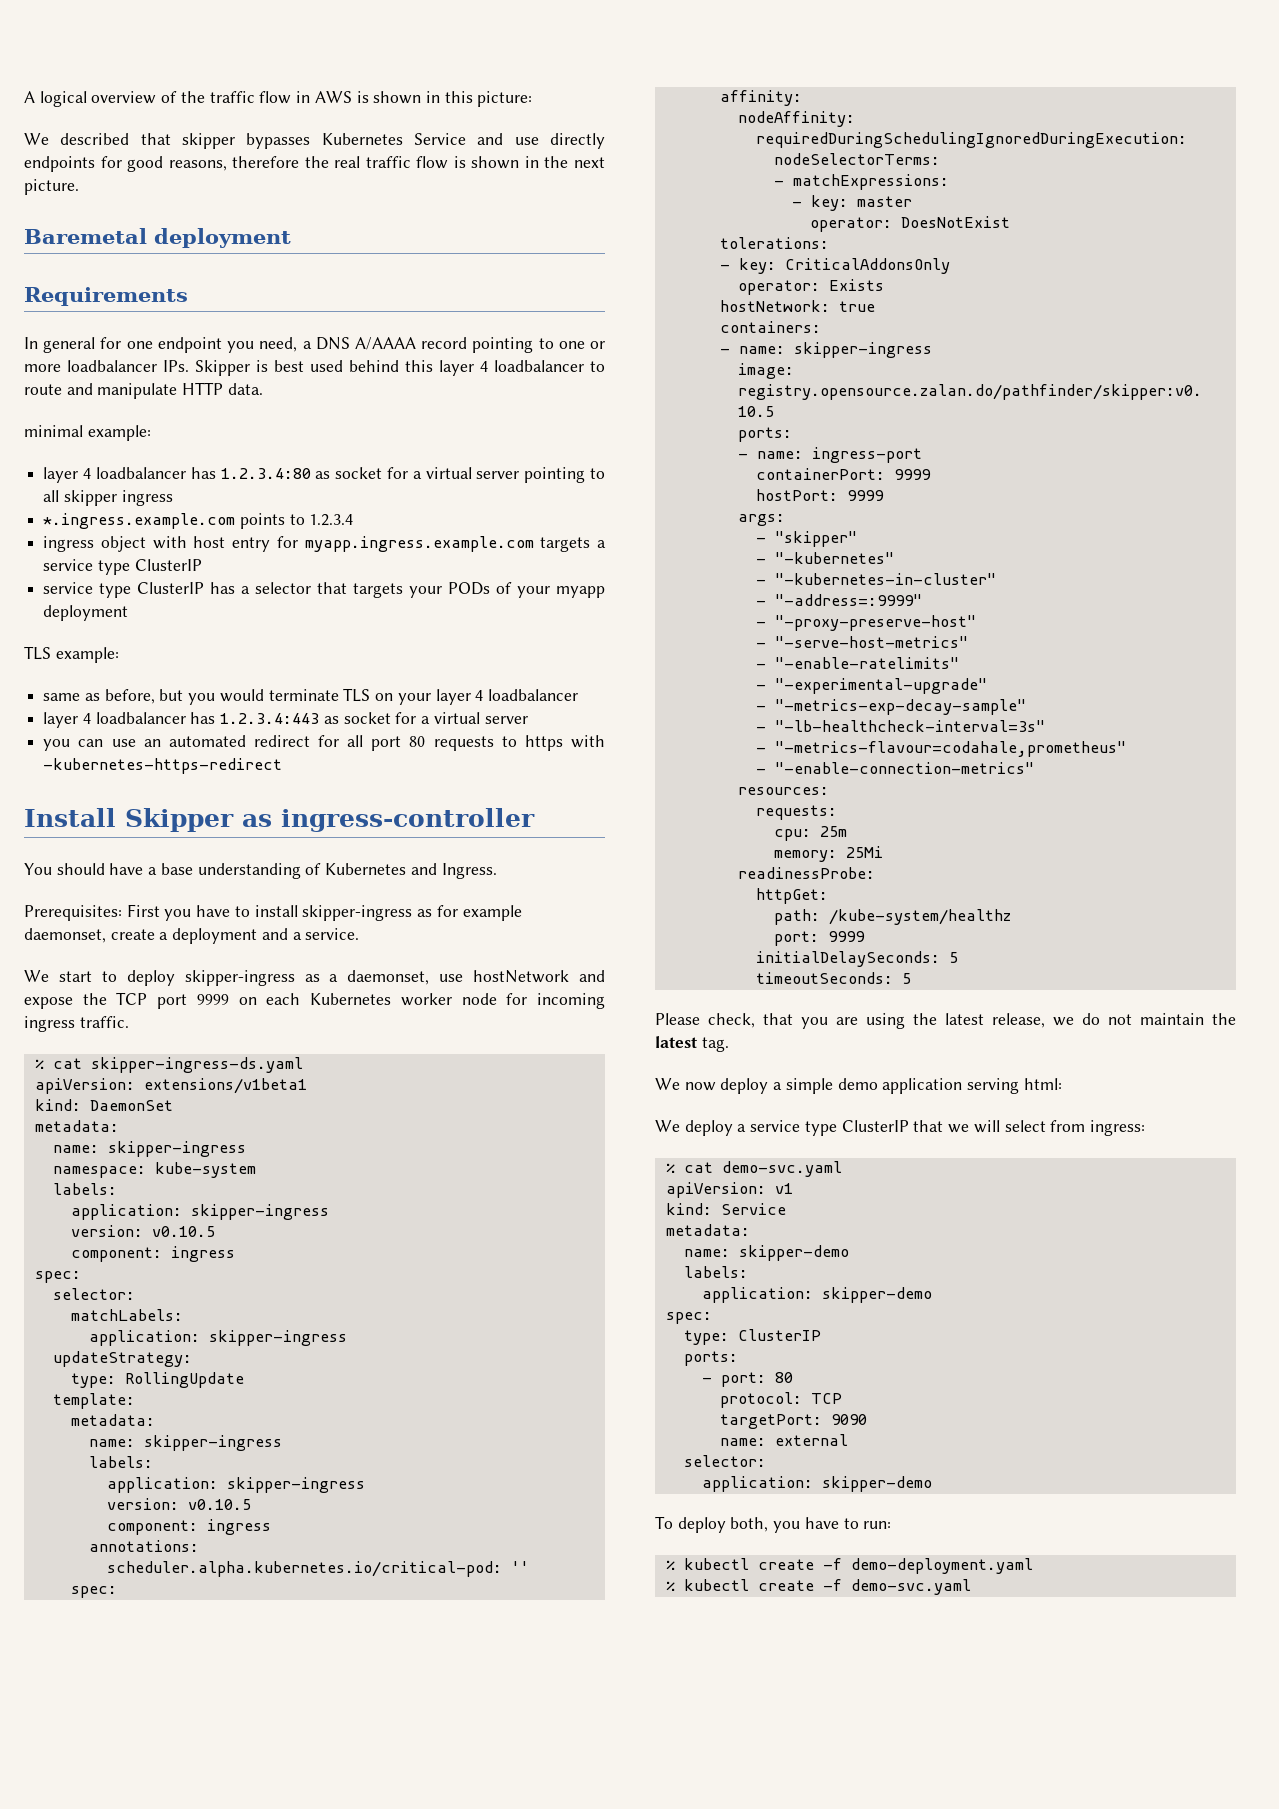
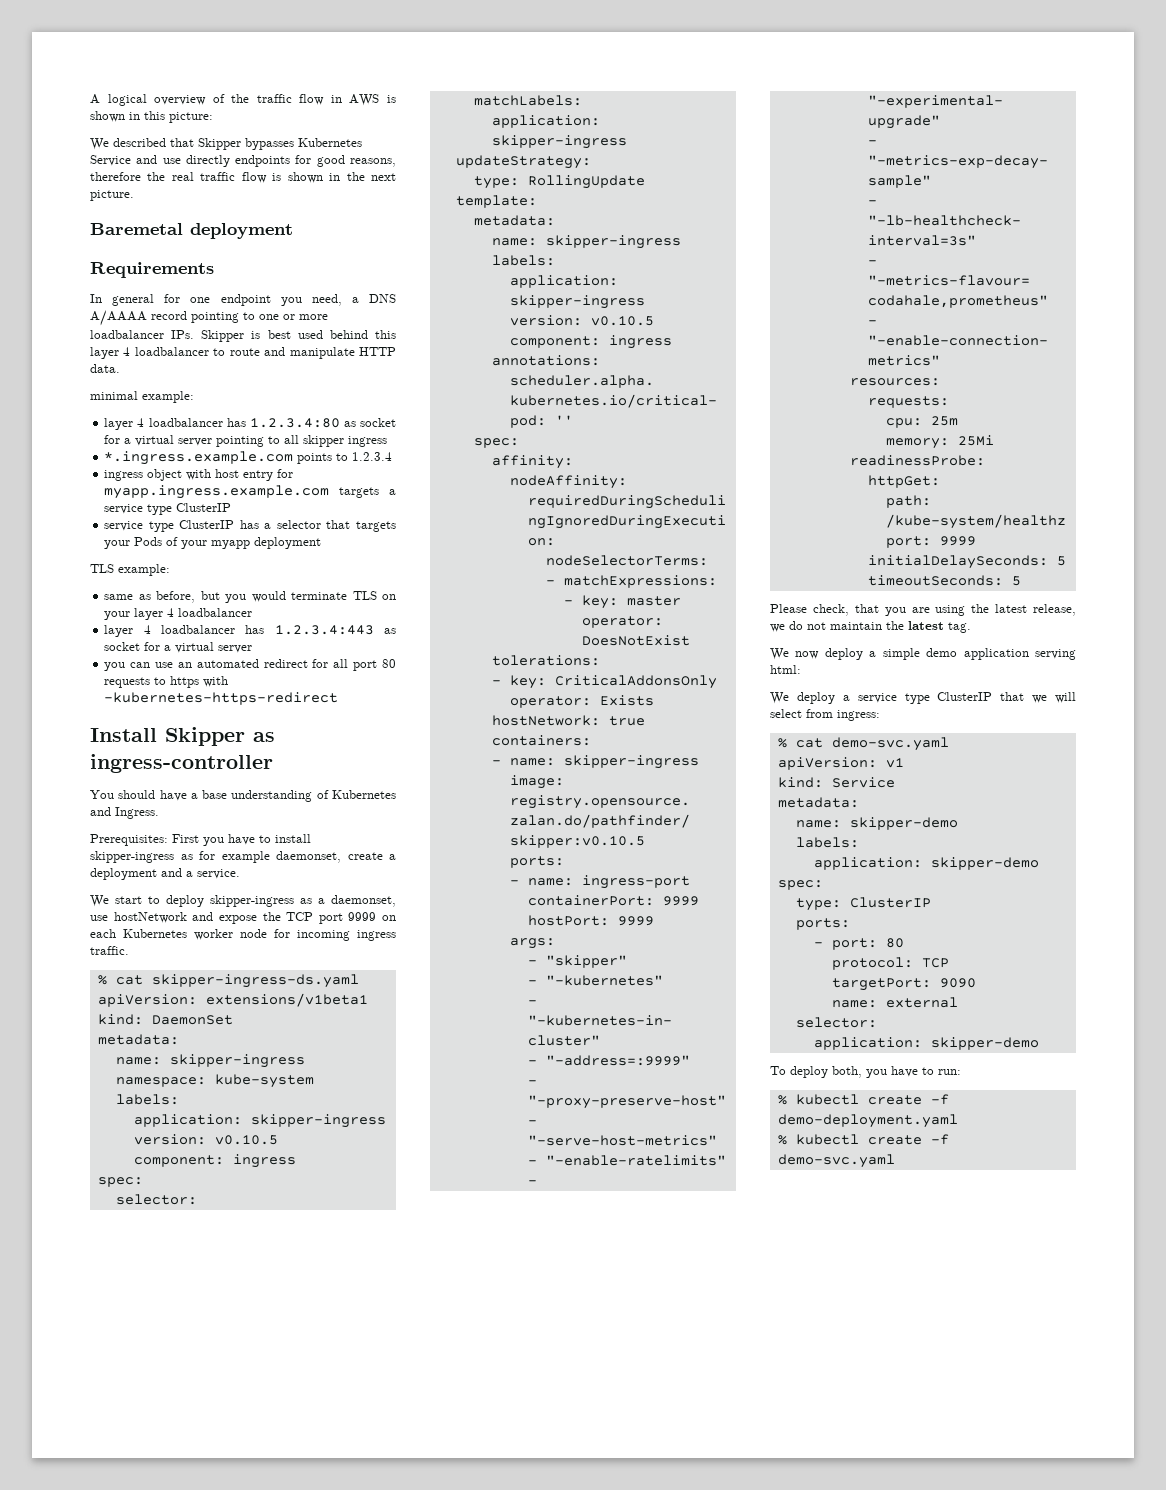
- We described that skipper bypasses Kubernetes Service and use directly endpoints for good reasons, therefore the real traffic flow is shown in the next picture.
+ We described that Skipper bypasses Kubernetes Service and use directly endpoints for good reasons, therefore the real traffic flow is shown in the next picture.
- service type ClusterIP has a selector that targets your PODs of your myapp deployment
+ service type ClusterIP has a selector that targets your Pods of your myapp deployment

